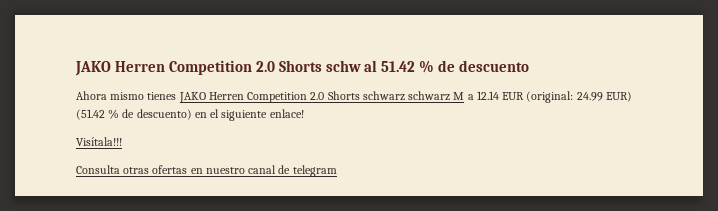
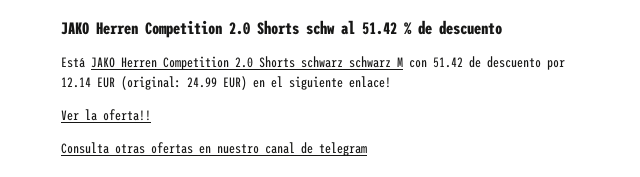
- Ahora mismo tienes JAKO Herren Competition 2.0 Shorts schwarz schwarz M a 12.14 EUR (original: 24.99 EUR) (51.42 % de descuento) en el siguiente enlace!
+ Está JAKO Herren Competition 2.0 Shorts schwarz schwarz M con 51.42 de descuento por 12.14 EUR (original: 24.99 EUR) en el siguiente enlace!
- Visítala!!!
+ Ver la oferta!!

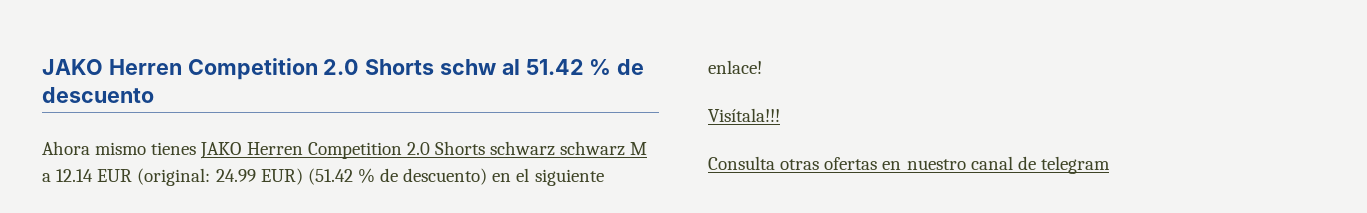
- Está JAKO Herren Competition 2.0 Shorts schwarz schwarz M con 51.42 de descuento por 12.14 EUR (original: 24.99 EUR) en el siguiente enlace!
+ Ahora mismo tienes JAKO Herren Competition 2.0 Shorts schwarz schwarz M a 12.14 EUR (original: 24.99 EUR) (51.42 % de descuento) en el siguiente enlace!
- Ver la oferta!!
+ Visítala!!!

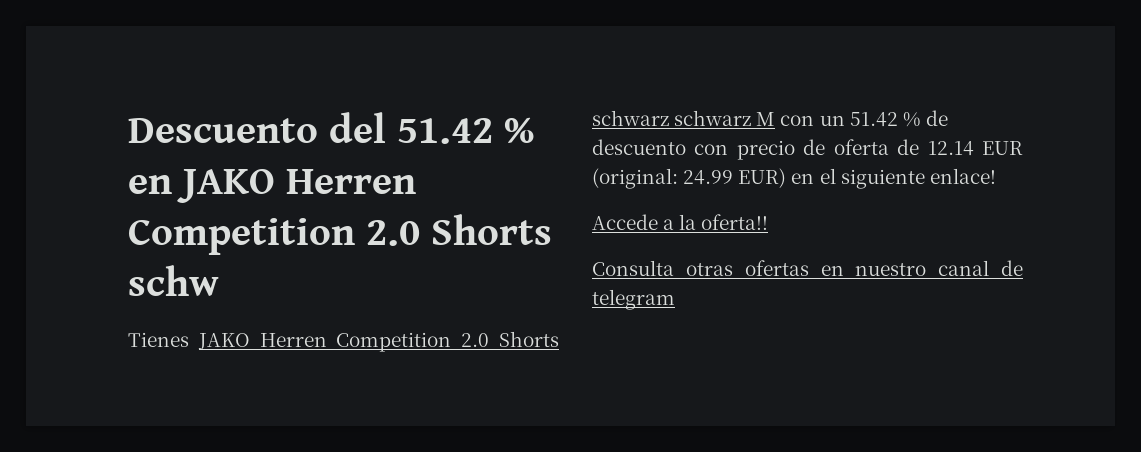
- JAKO Herren Competition 2.0 Shorts schw al 51.42 % de descuento
- Ahora mismo tienes JAKO Herren Competition 2.0 Shorts schwarz schwarz M a 12.14 EUR (original: 24.99 EUR) (51.42 % de descuento) en el siguiente enlace!
+ Descuento del 51.42 % en JAKO Herren Competition 2.0 Shorts schw
+ Tienes JAKO Herren Competition 2.0 Shorts schwarz schwarz M con un 51.42 % de descuento con precio de oferta de 12.14 EUR (original: 24.99 EUR) en el siguiente enlace!
- Visítala!!!
+ Accede a la oferta!!

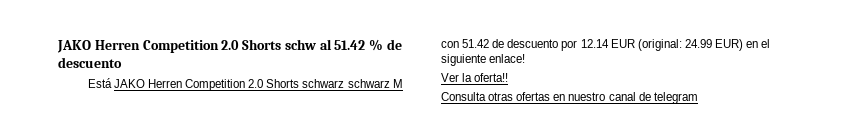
- Descuento del 51.42 % en JAKO Herren Competition 2.0 Shorts schw
- Tienes JAKO Herren Competition 2.0 Shorts schwarz schwarz M con un 51.42 % de descuento con precio de oferta de 12.14 EUR (original: 24.99 EUR) en el siguiente enlace!
+ JAKO Herren Competition 2.0 Shorts schw al 51.42 % de descuento
+ Está JAKO Herren Competition 2.0 Shorts schwarz schwarz M con 51.42 de descuento por 12.14 EUR (original: 24.99 EUR) en el siguiente enlace!
- Accede a la oferta!!
+ Ver la oferta!!

